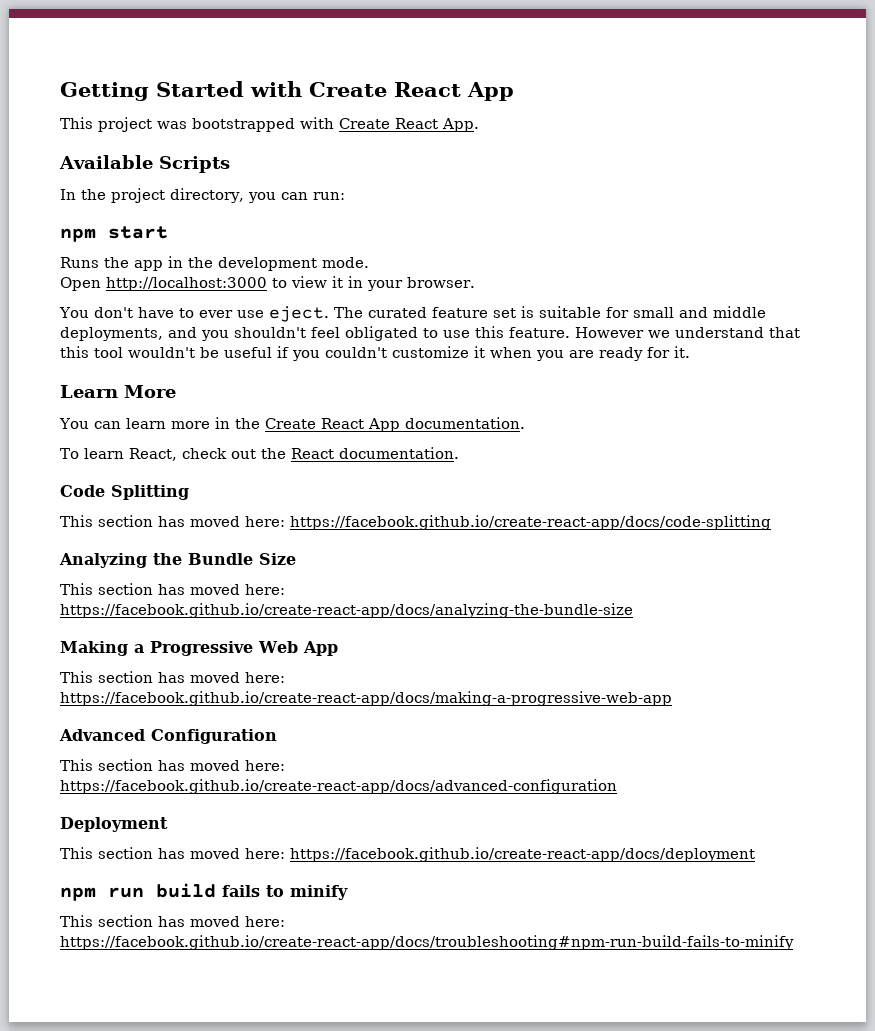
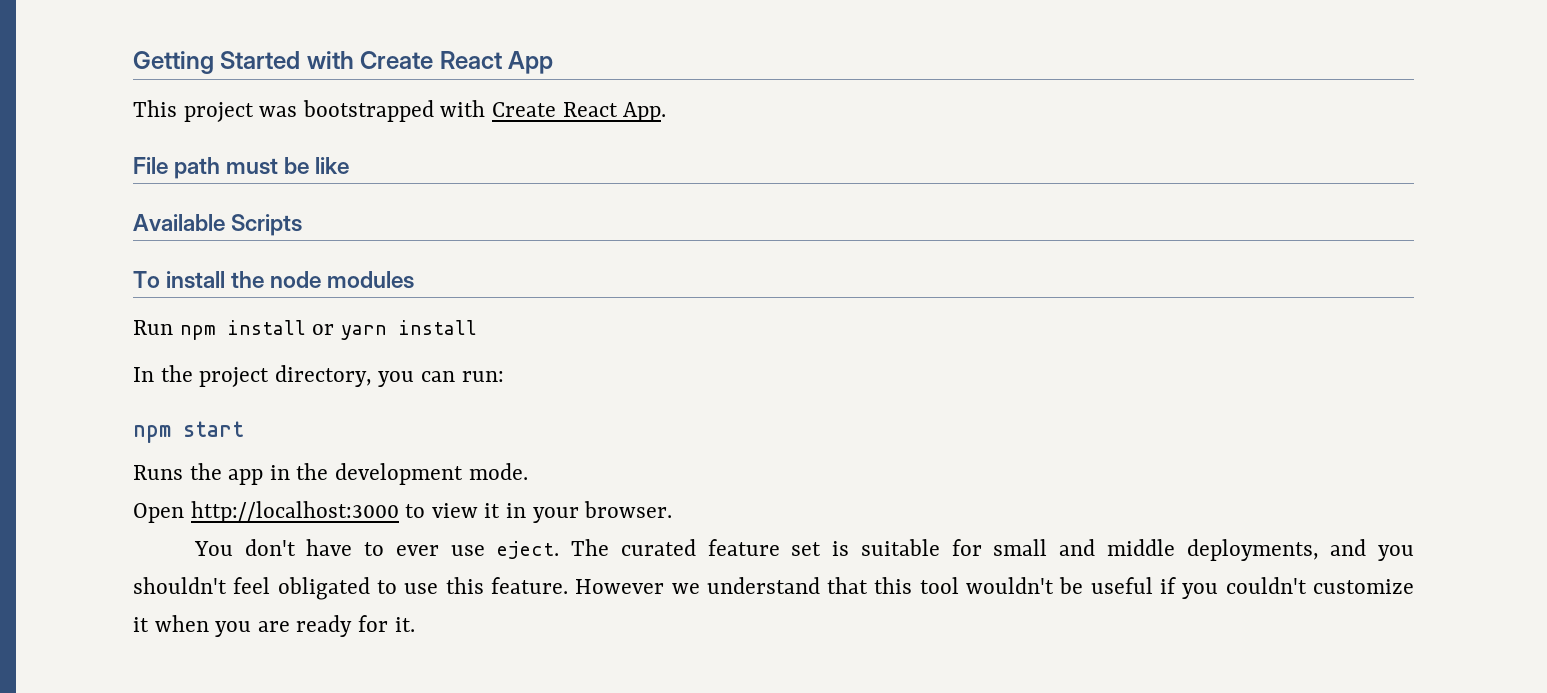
+ File path must be like
  Available Scripts
+ To install the node modules
+ Run npm install or yarn install
- Learn More
- You can learn more in the Create React App documentation.
- To learn React, check out the React documentation.
- Code Splitting
- This section has moved here: https://facebook.github.io/create-react-app/docs/code-splitting
- Analyzing the Bundle Size
- This section has moved here: https://facebook.github.io/create-react-app/docs/analyzing-the-bundle-size
- Making a Progressive Web App
- This section has moved here: https://facebook.github.io/create-react-app/docs/making-a-progressive-web-app
- Advanced Configuration
- This section has moved here: https://facebook.github.io/create-react-app/docs/advanced-configuration
- Deployment
- This section has moved here: https://facebook.github.io/create-react-app/docs/deployment
- npm run build fails to minify
- This section has moved here: https://facebook.github.io/create-react-app/docs/troubleshooting#npm-run-build-fails-to-minify

